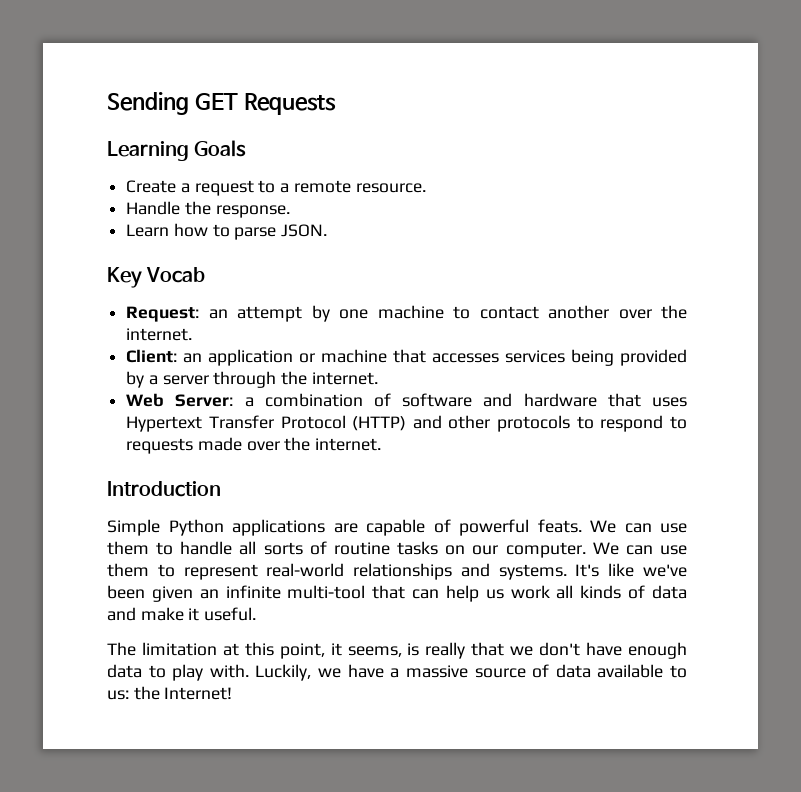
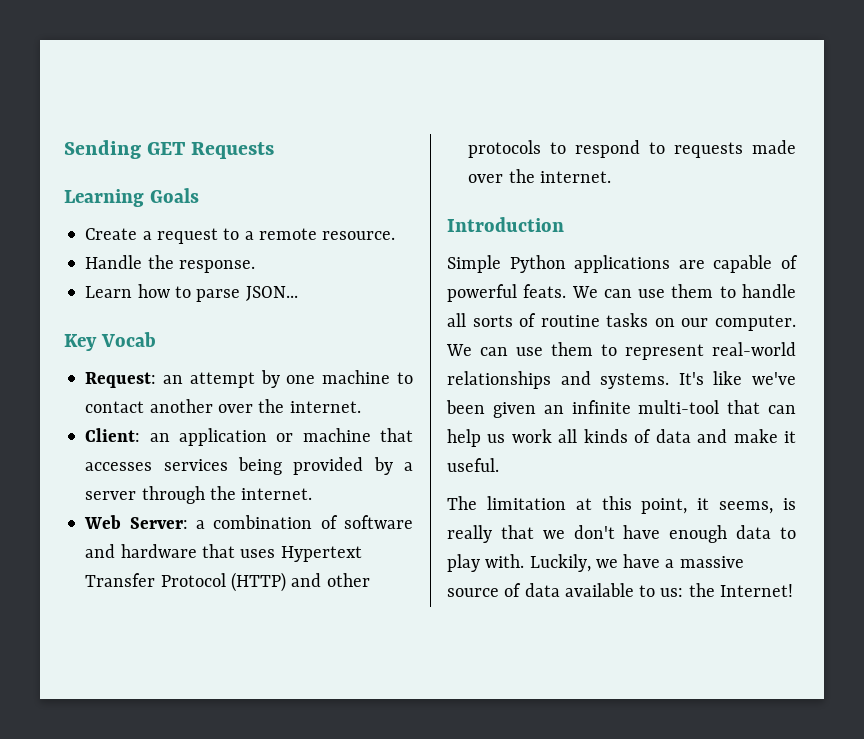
- Learn how to parse JSON.
+ Learn how to parse JSON...

